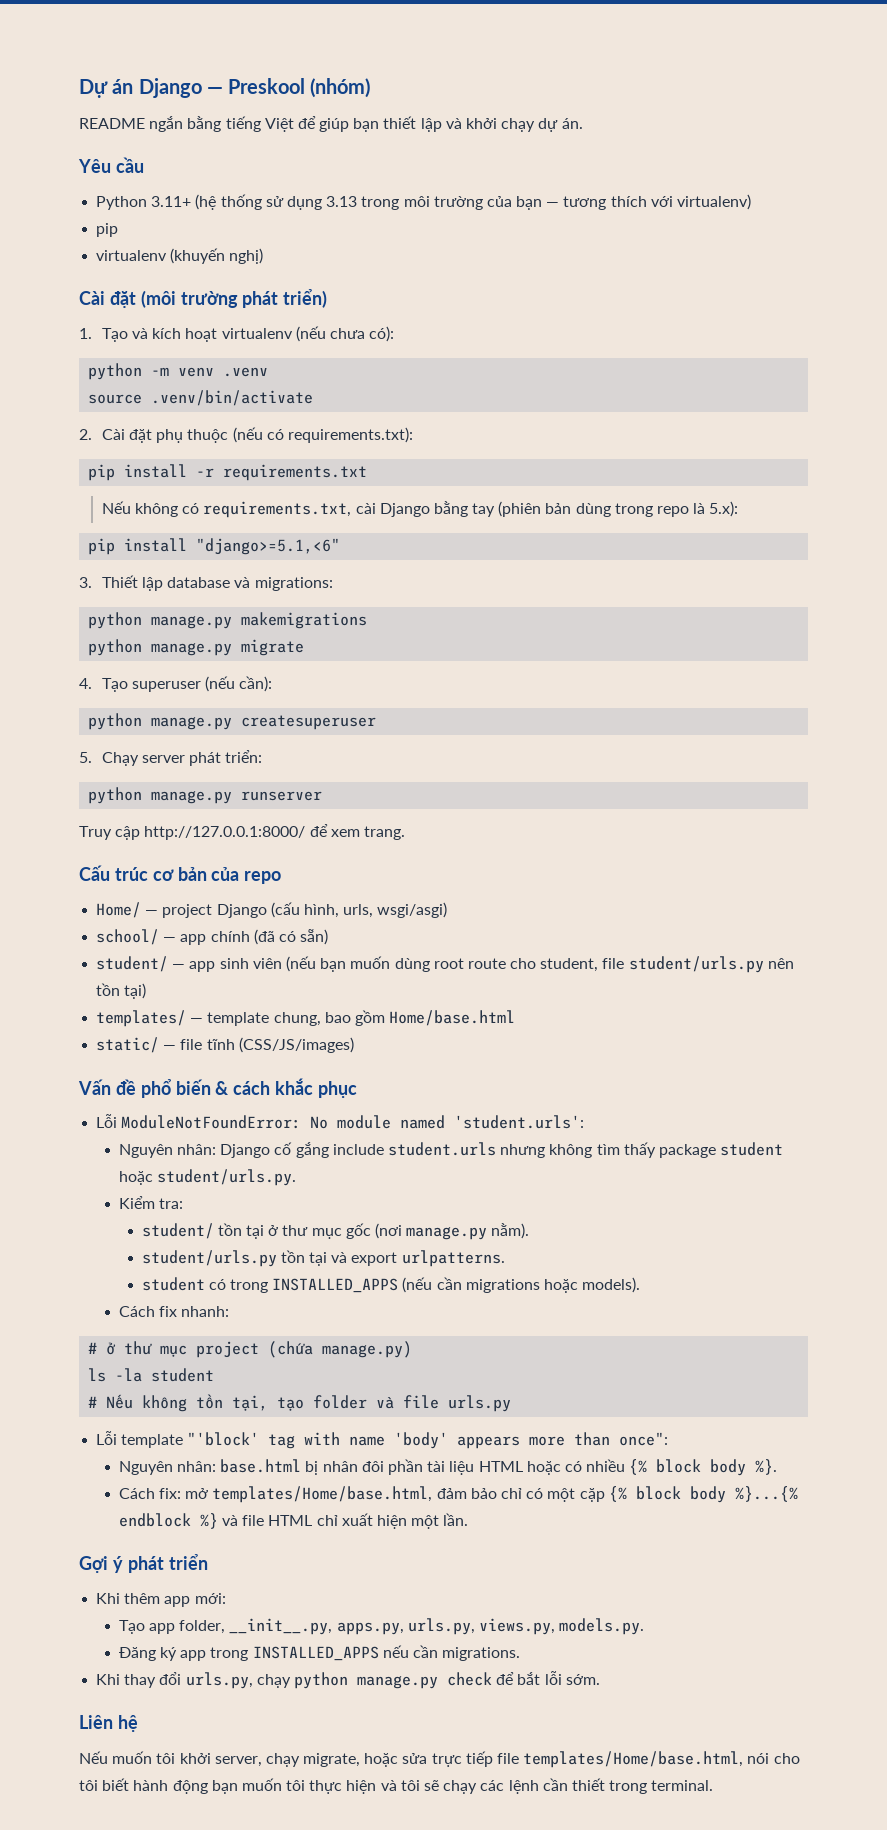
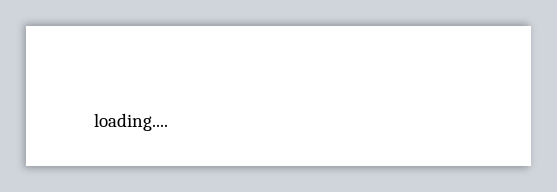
- Dự án Django — Preskool (nhóm)
- README ngắn bằng tiếng Việt để giúp bạn thiết lập và khởi chạy dự án.
- Yêu cầu
- Python 3.11+ (hệ thống sử dụng 3.13 trong môi trường của bạn — tương thích với virtualenv)
- pip
- virtualenv (khuyến nghị)
- Cài đặt (môi trường phát triển)
- 1. Tạo và kích hoạt virtualenv (nếu chưa có):
- python -m venv .venv
- source .venv/bin/activate
- 2. Cài đặt phụ thuộc (nếu có requirements.txt):
- pip install -r requirements.txt
- Nếu không có requirements.txt, cài Django bằng tay (phiên bản dùng trong repo là 5.x):
- pip install "django>=5.1,<6"
- 3. Thiết lập database và migrations:
- python manage.py makemigrations
- python manage.py migrate
- 4. Tạo superuser (nếu cần):
- python manage.py createsuperuser
- 5. Chạy server phát triển:
- python manage.py runserver
- Truy cập http://127.0.0.1:8000/ để xem trang.
- Cấu trúc cơ bản của repo
- Home/ — project Django (cấu hình, urls, wsgi/asgi)
- school/ — app chính (đã có sẵn)
- student/ — app sinh viên (nếu bạn muốn dùng root route cho student, file student/urls.py nên tồn tại)
- templates/ — template chung, bao gồm Home/base.html
- static/ — file tĩnh (CSS/JS/images)
- Vấn đề phổ biến & cách khắc phục
- Lỗi ModuleNotFoundError: No module named 'student.urls':
- Nguyên nhân: Django cố gắng include student.urls nhưng không tìm thấy package student hoặc student/urls.py.
- Kiểm tra:
- student/ tồn tại ở thư mục gốc (nơi manage.py nằm).
- student/urls.py tồn tại và export urlpatterns.
- student có trong INSTALLED_APPS (nếu cần migrations hoặc models).
- Cách fix nhanh:
- # ở thư mục project (chứa manage.py)
- ls -la student
- # Nếu không tồn tại, tạo folder và file urls.py
- Lỗi template "'block' tag with name 'body' appears more than once":
- Nguyên nhân: base.html bị nhân đôi phần tài liệu HTML hoặc có nhiều {% block body %}.
- Cách fix: mở templates/Home/base.html, đảm bảo chỉ có một cặp {% block body %}...{% endblock %} và file HTML chỉ xuất hiện một lần.
- Gợi ý phát triển
- Khi thêm app mới:
- Tạo app folder, __init__.py, apps.py, urls.py, views.py, models.py.
- Đăng ký app trong INSTALLED_APPS nếu cần migrations.
- Khi thay đổi urls.py, chạy python manage.py check để bắt lỗi sớm.
- Liên hệ
- Nếu muốn tôi khởi server, chạy migrate, hoặc sửa trực tiếp file templates/Home/base.html, nói cho tôi biết hành động bạn muốn tôi thực hiện và tôi sẽ chạy các lệnh cần thiết trong terminal.
+ loading....

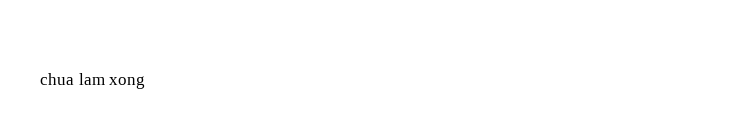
- loading....
+ chua lam xong

